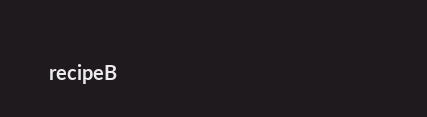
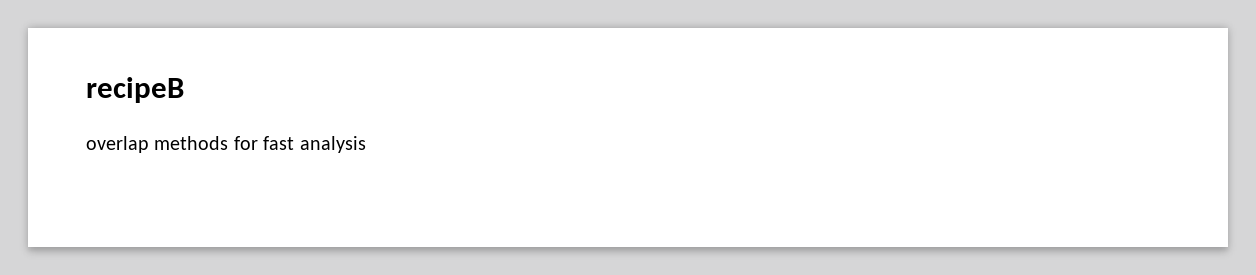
+ overlap methods for fast analysis

